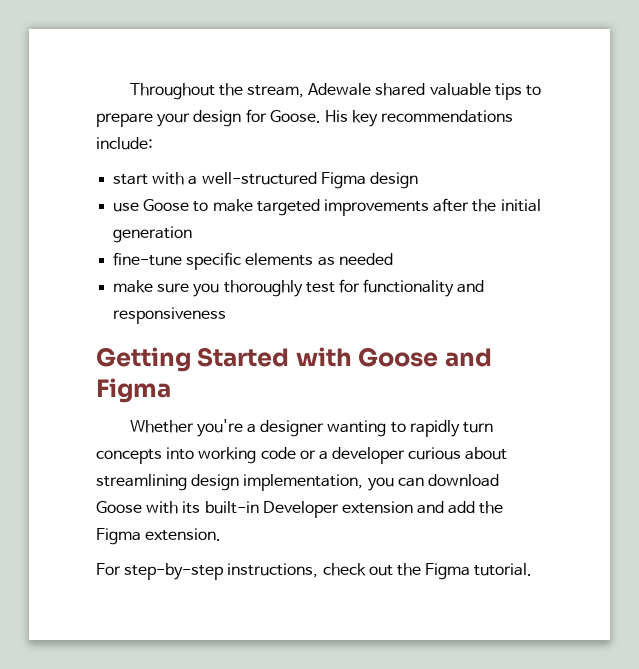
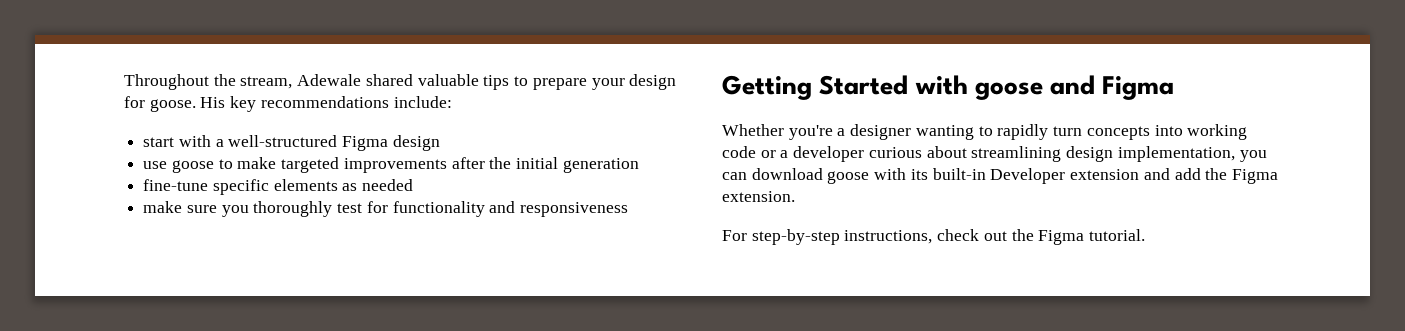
- Throughout the stream, Adewale shared valuable tips to prepare your design for Goose.
+ Throughout the stream, Adewale shared valuable tips to prepare your design for goose.
- use Goose to make targeted improvements after the initial generation
+ use goose to make targeted improvements after the initial generation
- Getting Started with Goose and Figma
+ Getting Started with goose and Figma
- Whether you're a designer wanting to rapidly turn concepts into working code or a developer curious about streamlining design implementation, you can download Goose with its built-in Developer extension and add the Figma extension.
+ Whether you're a designer wanting to rapidly turn concepts into working code or a developer curious about streamlining design implementation, you can download goose with its built-in Developer extension and add the Figma extension.

